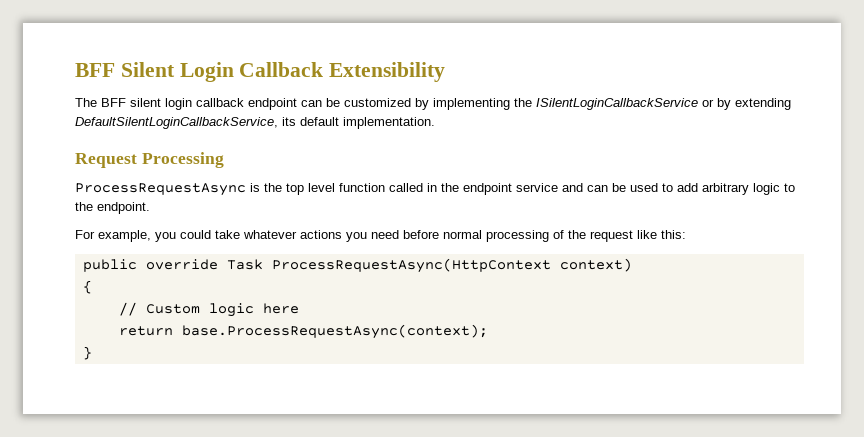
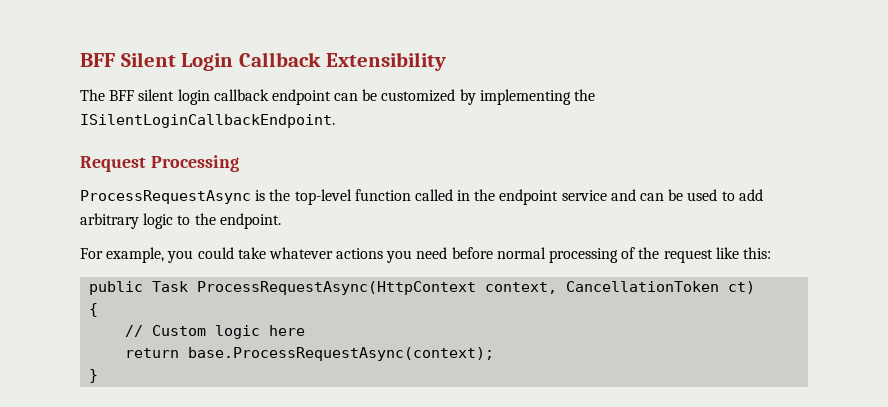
- The BFF silent login callback endpoint can be customized by implementing the ISilentLoginCallbackService or by extending DefaultSilentLoginCallbackService, its default implementation.
+ The BFF silent login callback endpoint can be customized by implementing the ISilentLoginCallbackEndpoint.
- ProcessRequestAsync is the top level function called in the endpoint service and can be used to add arbitrary logic to the endpoint.
+ ProcessRequestAsync is the top-level function called in the endpoint service and can be used to add arbitrary logic to the endpoint.
- public override Task ProcessRequestAsync(HttpContext context)
+ public Task ProcessRequestAsync(HttpContext context, CancellationToken ct)

